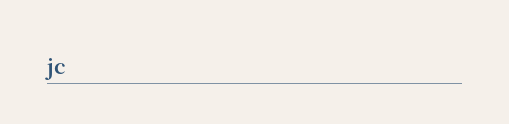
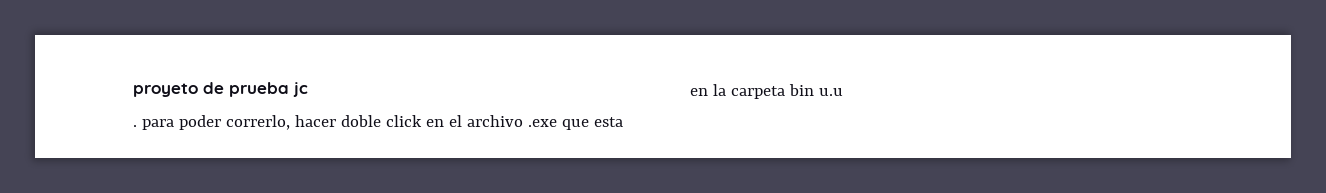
- jc
+ proyeto de prueba jc
+ . para poder correrlo, hacer doble click en el archivo .exe que esta en la carpeta bin u.u

